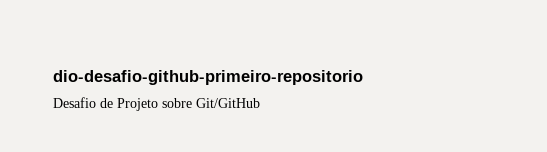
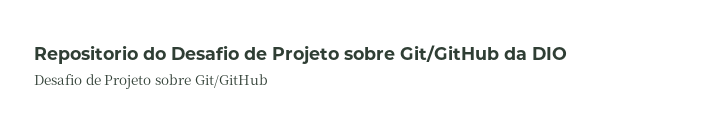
- dio-desafio-github-primeiro-repositorio
+ Repositorio do Desafio de Projeto sobre Git/GitHub da DIO

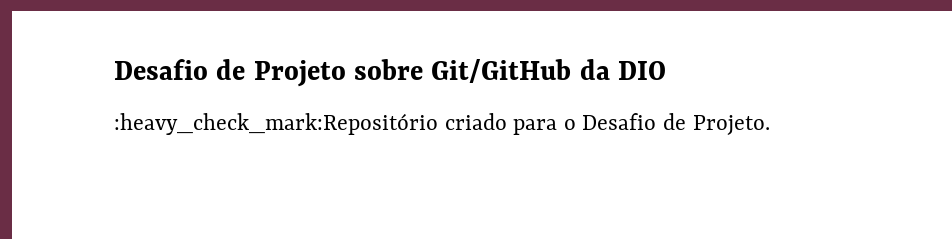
- Repositorio do Desafio de Projeto sobre Git/GitHub da DIO
- Desafio de Projeto sobre Git/GitHub
+ Desafio de Projeto sobre Git/GitHub da DIO
+ :heavy_check_mark:Repositório criado para o Desafio de Projeto.

